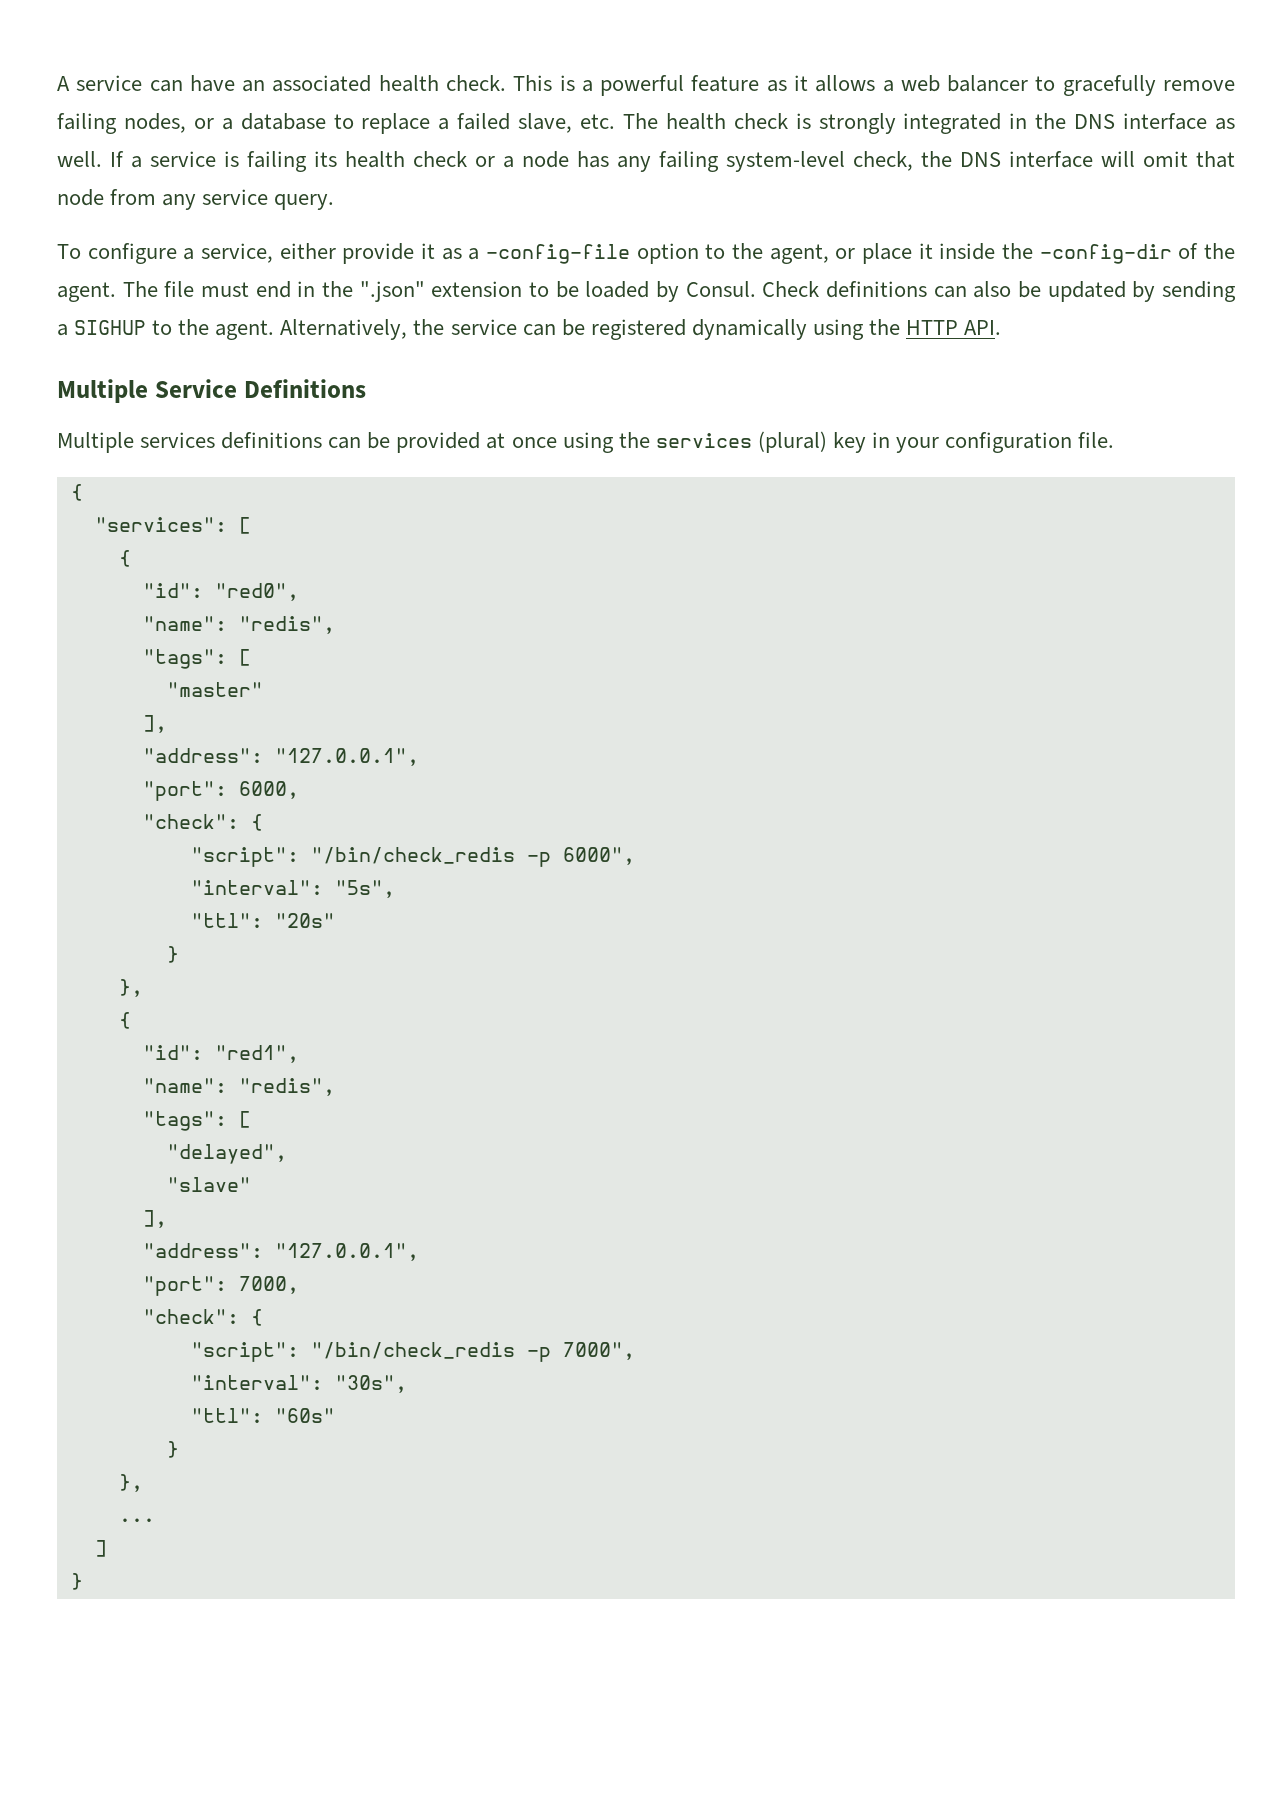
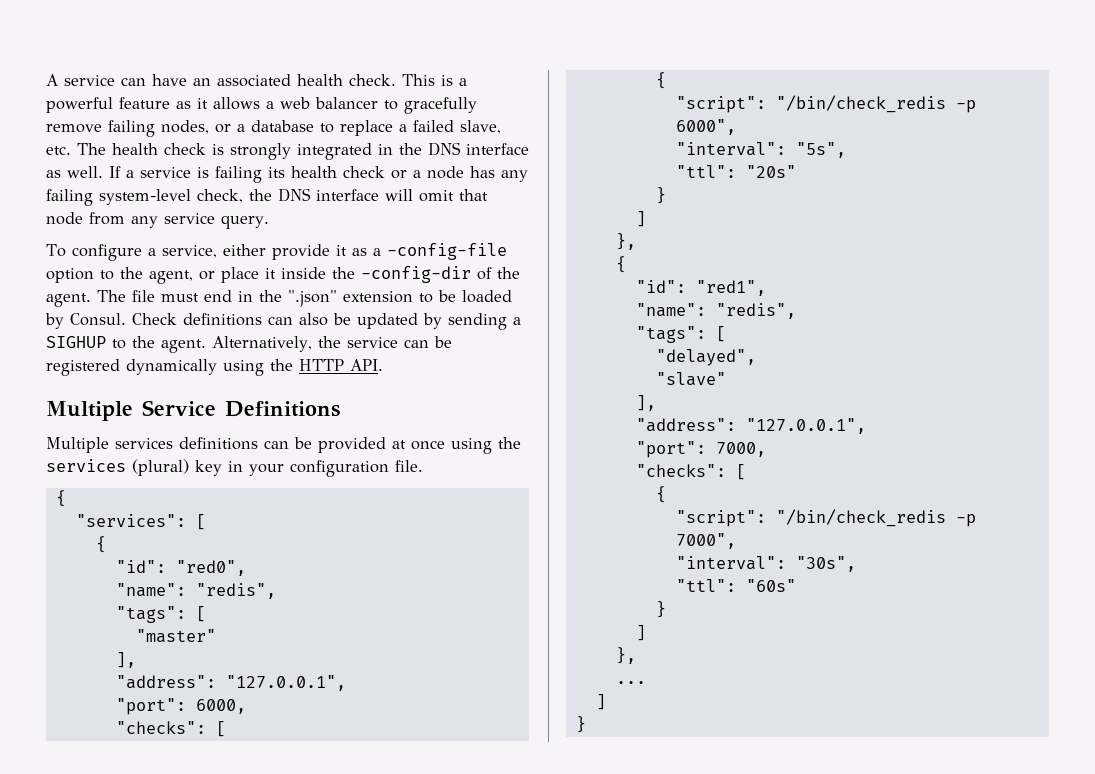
  "port": 6000,
- "check": {
+ "checks": [
+ {
  "ttl": "20s"
  }
+ ]
  "port": 7000,
- "check": {
+ "checks": [
+ {
  "ttl": "60s"
  }
+ ]

